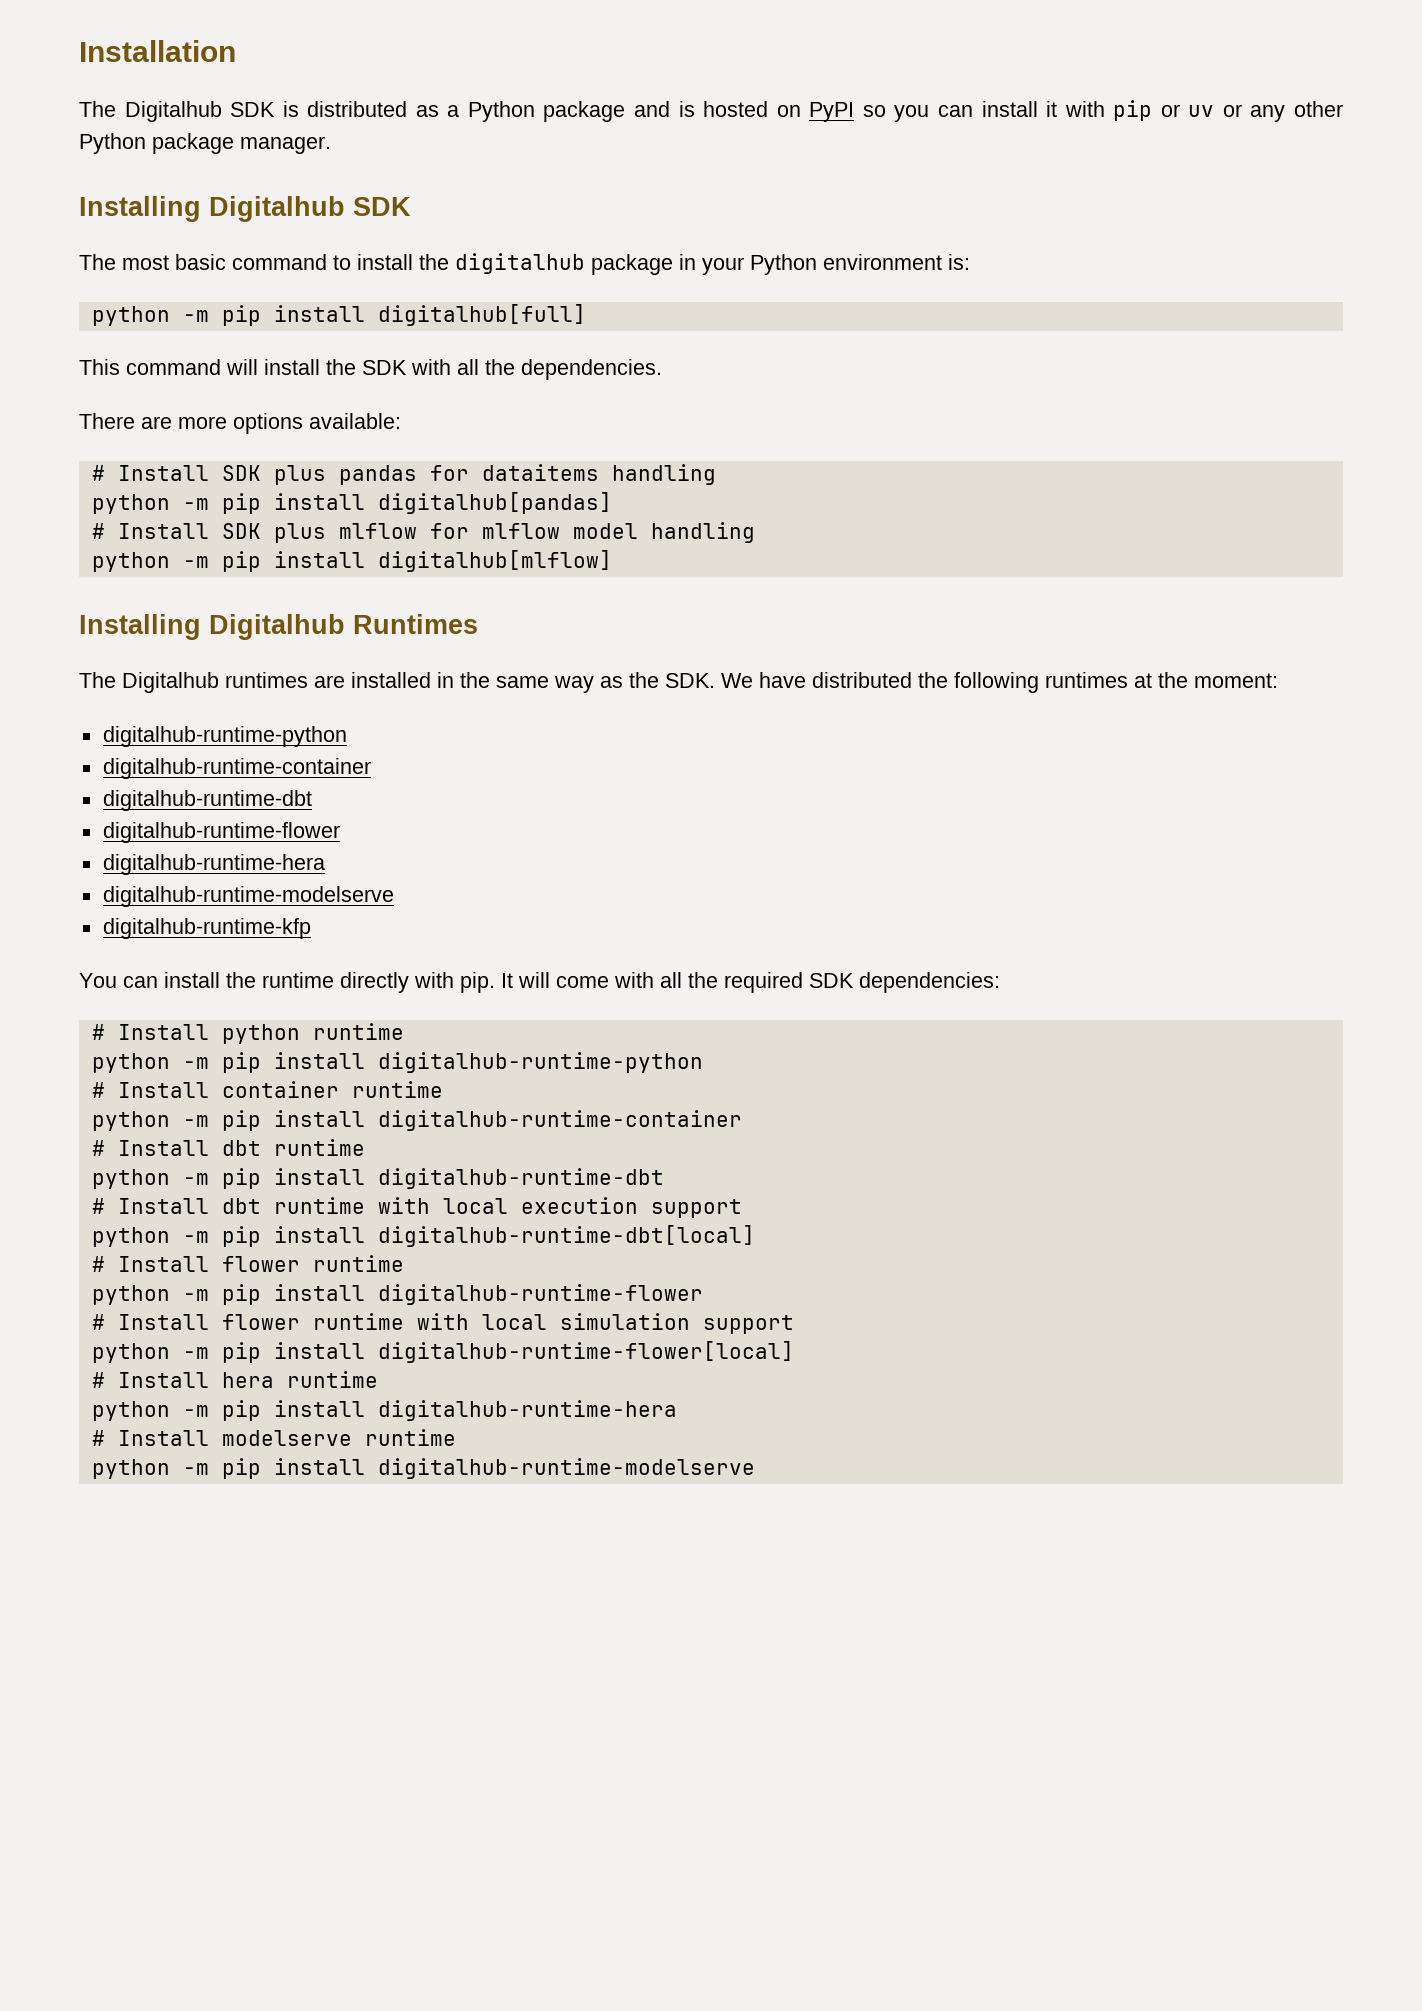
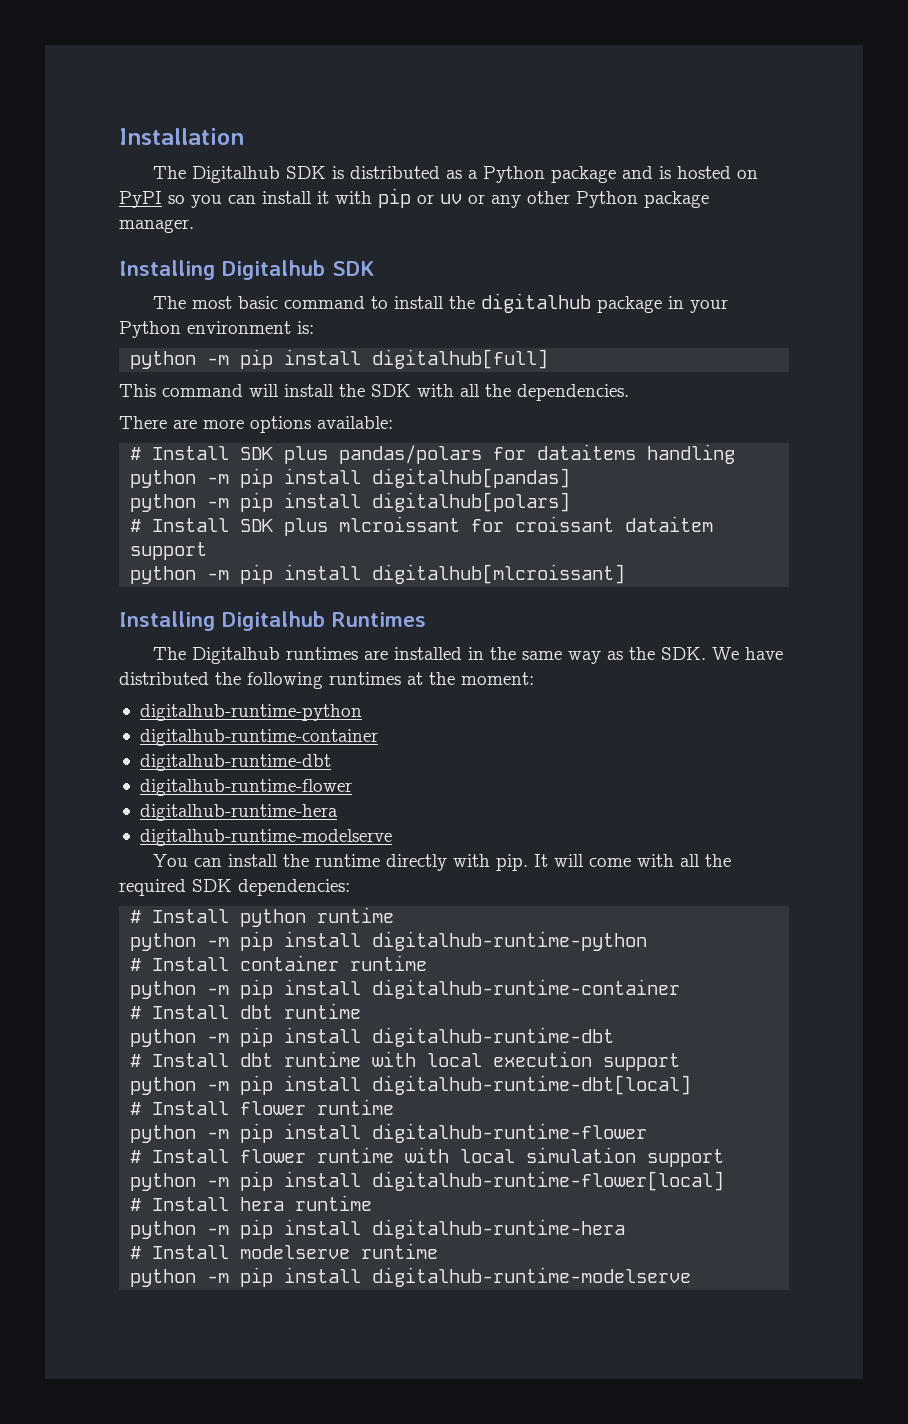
- # Install SDK plus pandas for dataitems handling
+ # Install SDK plus pandas/polars for dataitems handling
- # Install SDK plus mlflow for mlflow model handling
- python -m pip install digitalhub[mlflow]
+ python -m pip install digitalhub[polars]
+ # Install SDK plus mlcroissant for croissant dataitem support
+ python -m pip install digitalhub[mlcroissant]
- digitalhub-runtime-kfp

